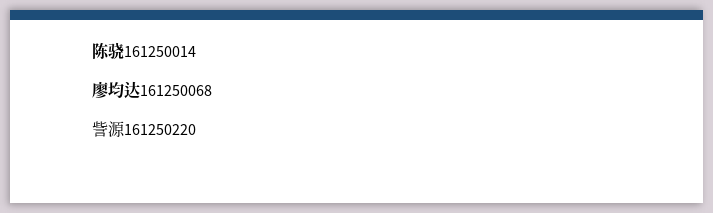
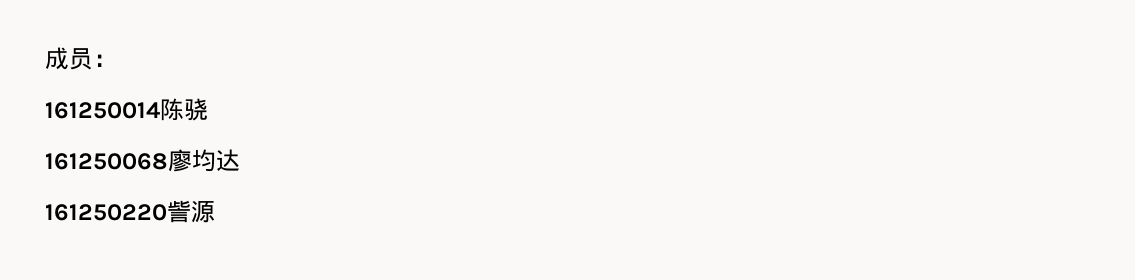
- 陈骁161250014
- 廖均达161250068
- 訾源161250220
+ 成员：
+ 161250014陈骁
+ 161250068廖均达
+ 161250220訾源

